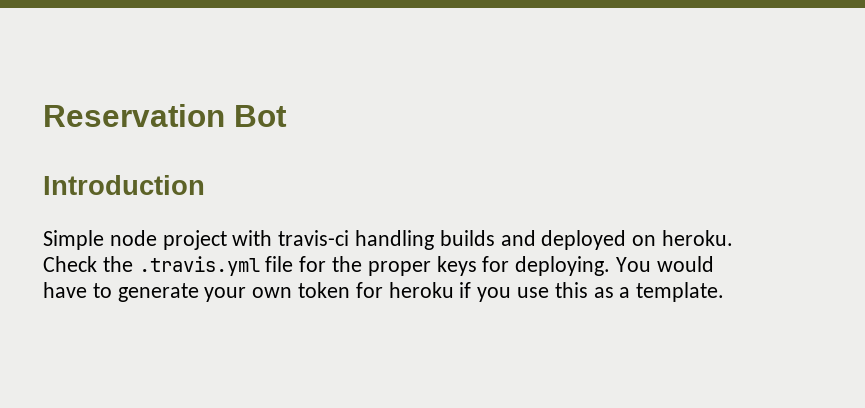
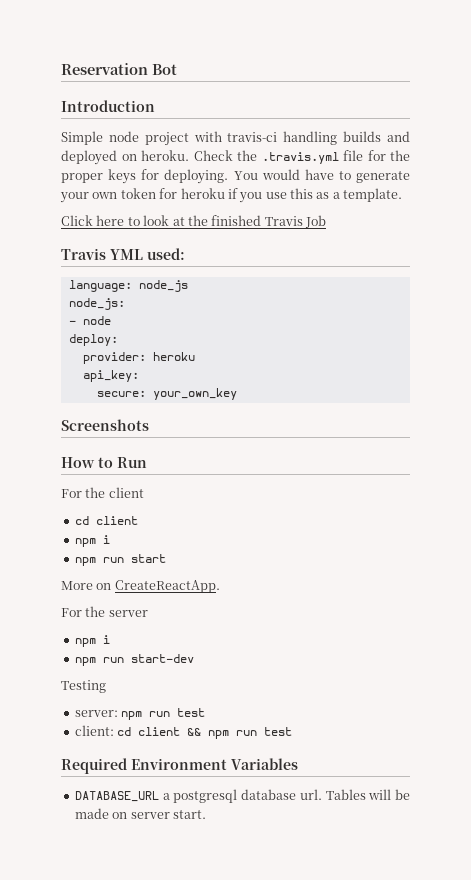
+ Click here to look at the finished Travis Job
+ Travis YML used:
+ language: node_js
+ node_js:
+ - node
+ deploy:
+ provider: heroku
+ api_key:
+ secure: your_own_key
+ Screenshots
+ How to Run
+ For the client
+ cd client
+ npm i
+ npm run start
+ More on CreateReactApp.
+ For the server
+ npm i
+ npm run start-dev
+ Testing
+ server: npm run test
+ client: cd client && npm run test
+ Required Environment Variables
+ DATABASE_URL a postgresql database url. Tables will be made on server start.

